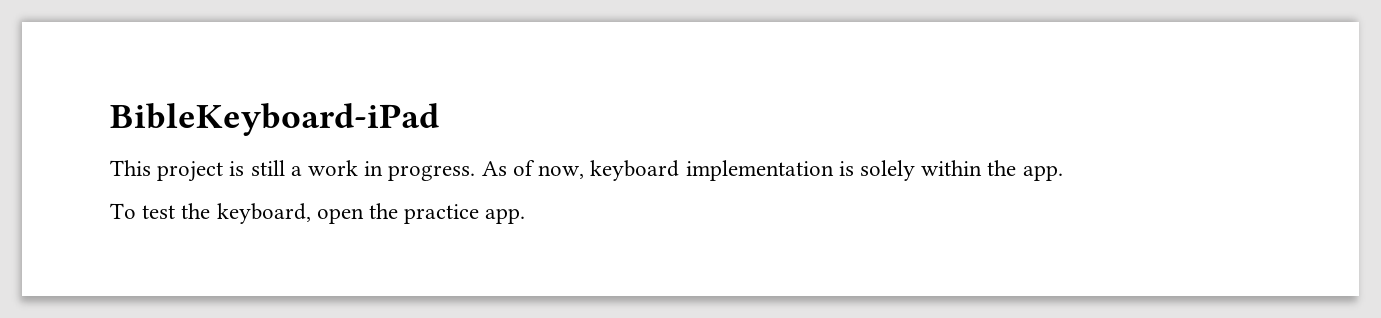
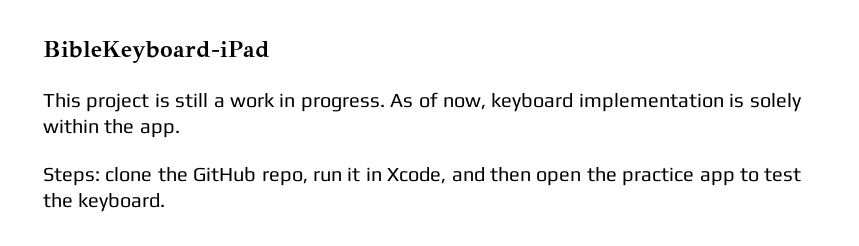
- To test the keyboard, open the practice app.
+ Steps: clone the GitHub repo, run it in Xcode, and then open the practice app to test the keyboard.

